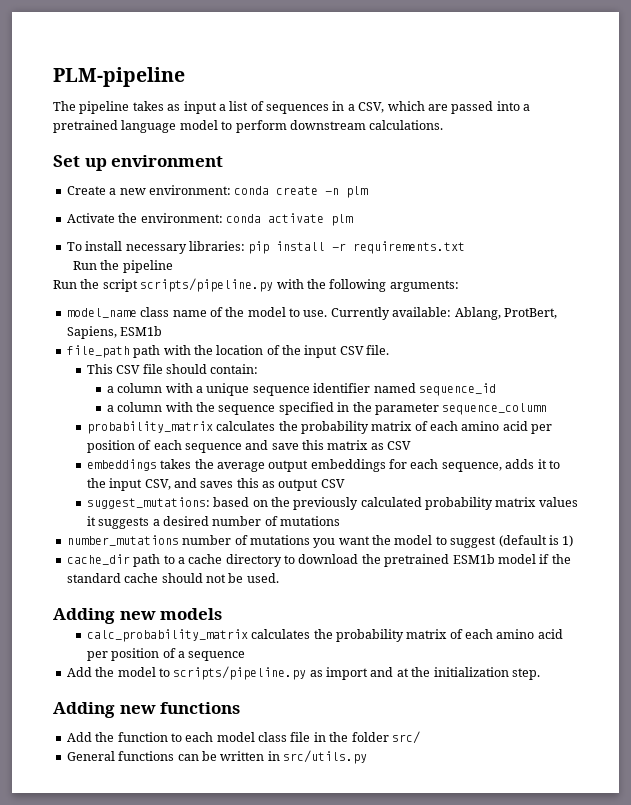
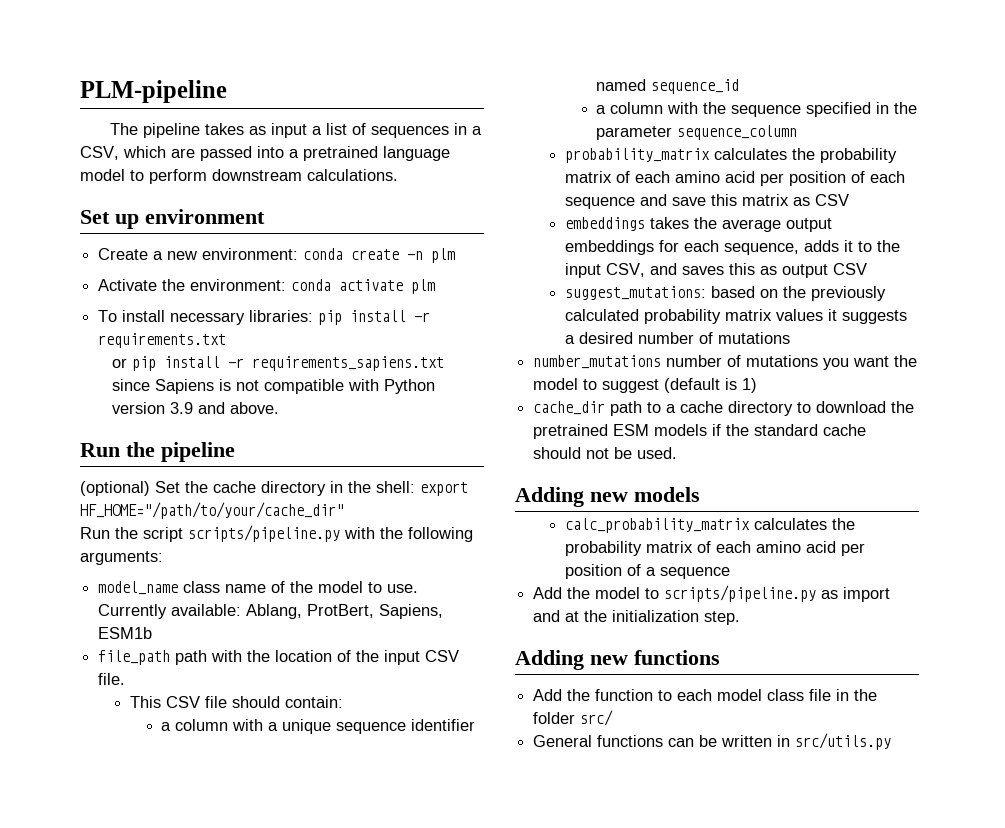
+ or pip install -r requirements_sapiens.txt since Sapiens is not compatible with Python version 3.9 and above.
  Run the pipeline
+ (optional) Set the cache directory in the shell: export HF_HOME="/path/to/your/cache_dir"
- cache_dir path to a cache directory to download the pretrained ESM1b model if the standard cache should not be used.
+ cache_dir path to a cache directory to download the pretrained ESM models if the standard cache should not be used.

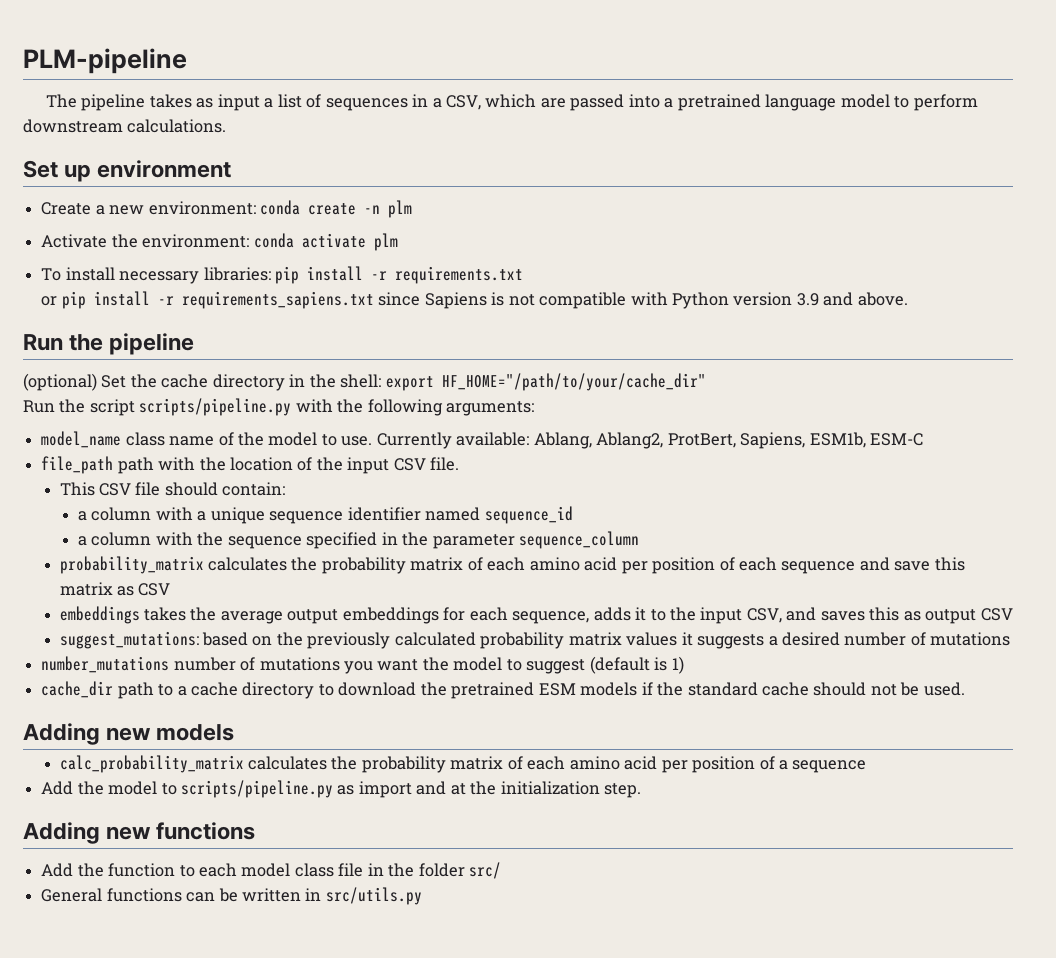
- Currently available: Ablang, ProtBert, Sapiens, ESM1b
+ Currently available: Ablang, Ablang2, ProtBert, Sapiens, ESM1b, ESM-C

